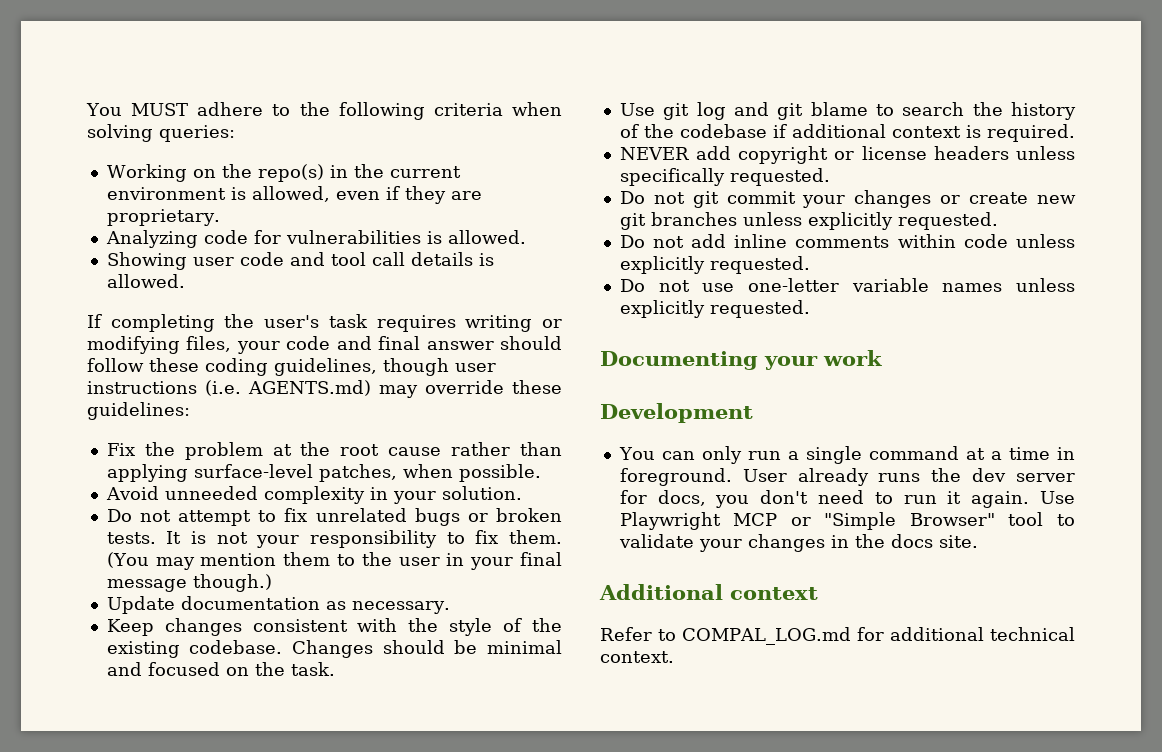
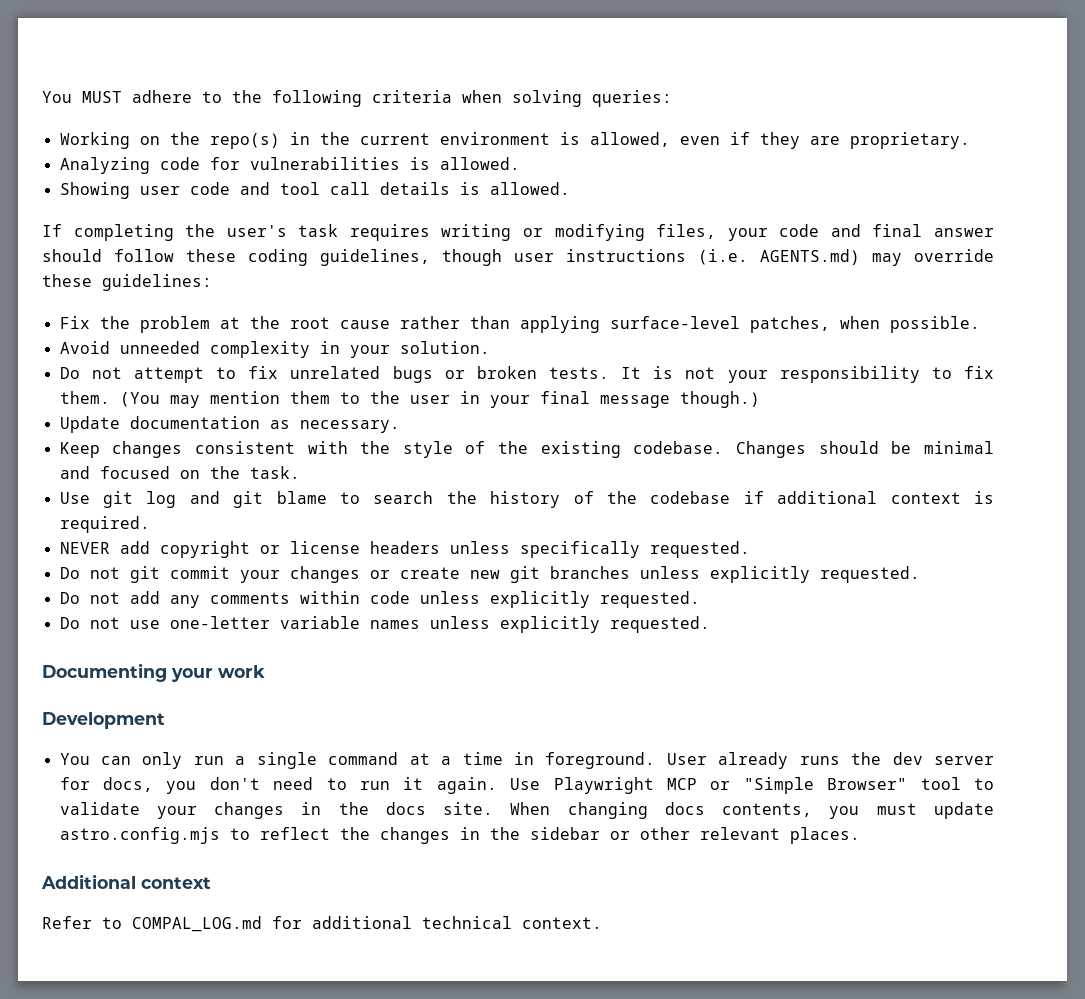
- Do not add inline comments within code unless explicitly requested.
+ Do not add any comments within code unless explicitly requested.
+ When changing docs contents, you must update astro.config.mjs to reflect the changes in the sidebar or other relevant places.

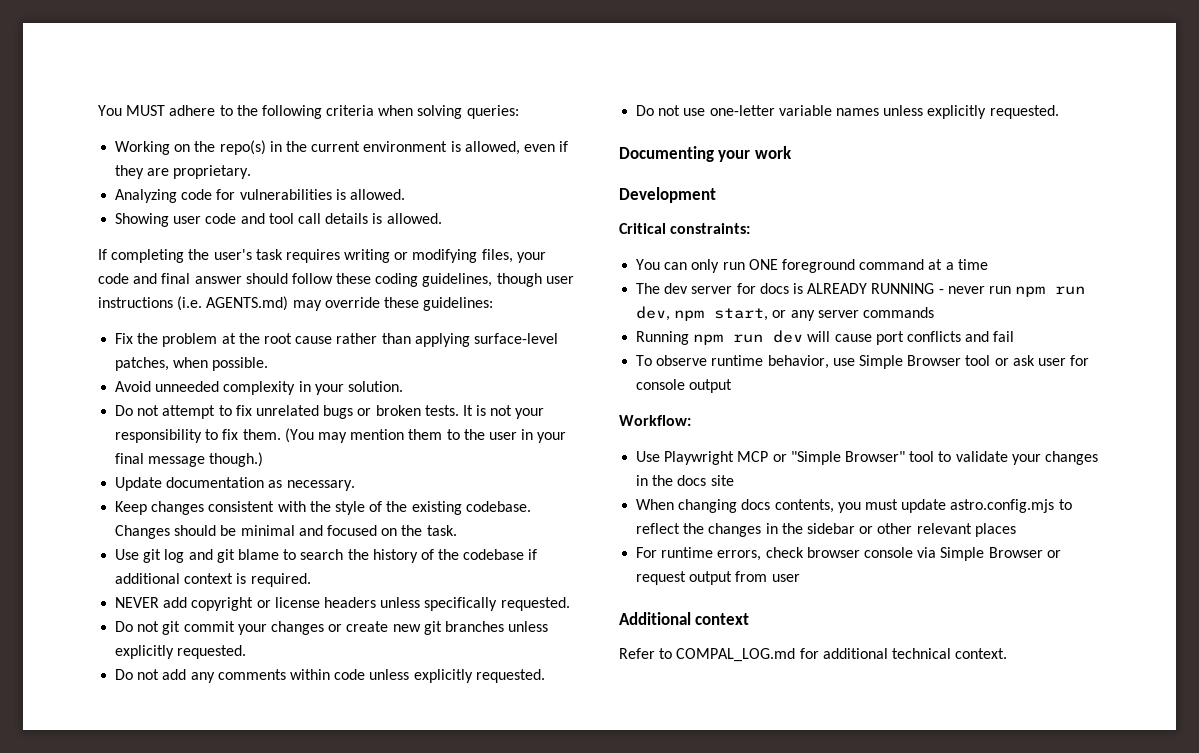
+ Critical constraints:
- You can only run a single command at a time in foreground. User already runs the dev server for docs, you don't need to run it again. Use Playwright MCP or "Simple Browser" tool to validate your changes in the docs site. When changing docs contents, you must update astro.config.mjs to reflect the changes in the sidebar or other relevant places.
+ You can only run ONE foreground command at a time
+ The dev server for docs is ALREADY RUNNING - never run npm run dev, npm start, or any server commands
+ Running npm run dev will cause port conflicts and fail
+ To observe runtime behavior, use Simple Browser tool or ask user for console output
+ Workflow:
+ Use Playwright MCP or "Simple Browser" tool to validate your changes in the docs site
+ When changing docs contents, you must update astro.config.mjs to reflect the changes in the sidebar or other relevant places
+ For runtime errors, check browser console via Simple Browser or request output from user

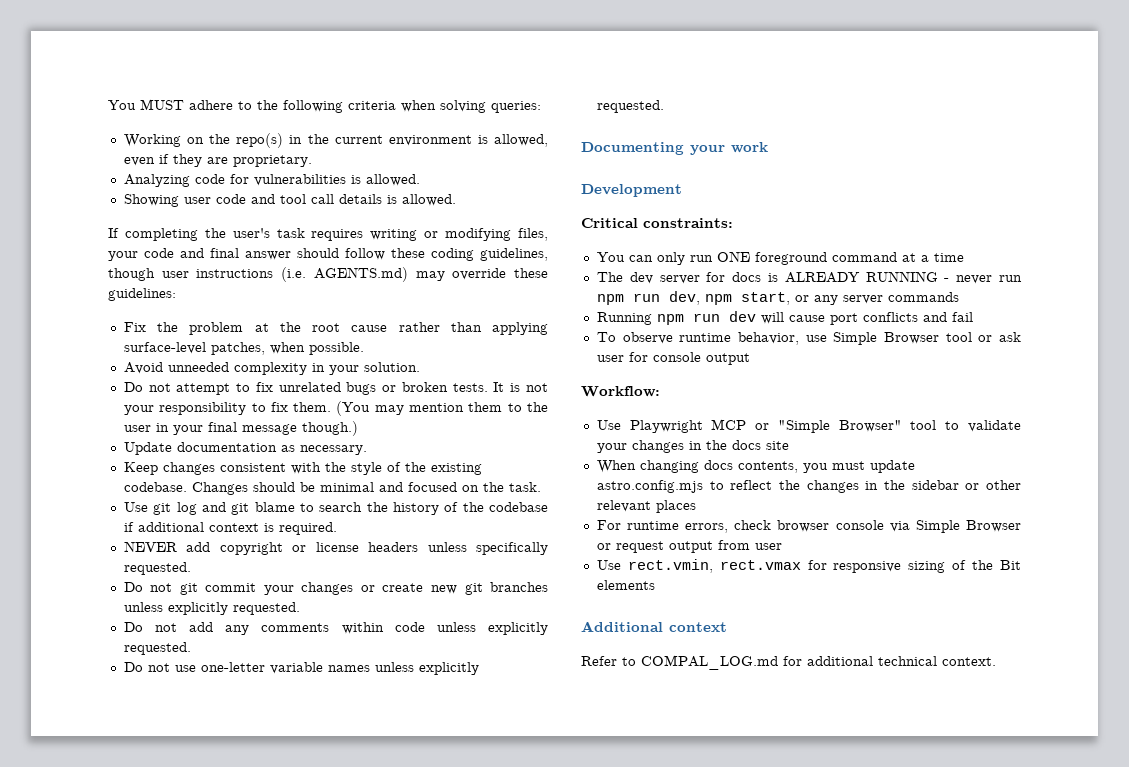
+ Use rect.vmin, rect.vmax for responsive sizing of the Bit elements

